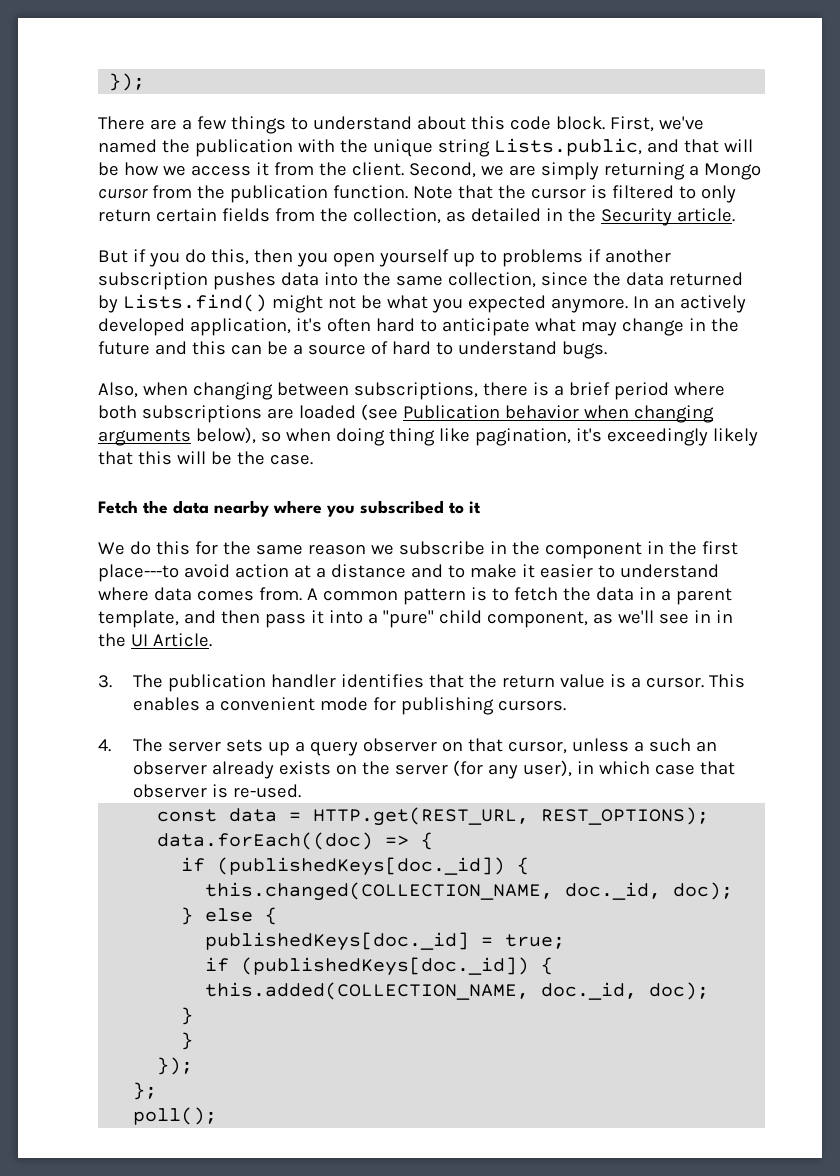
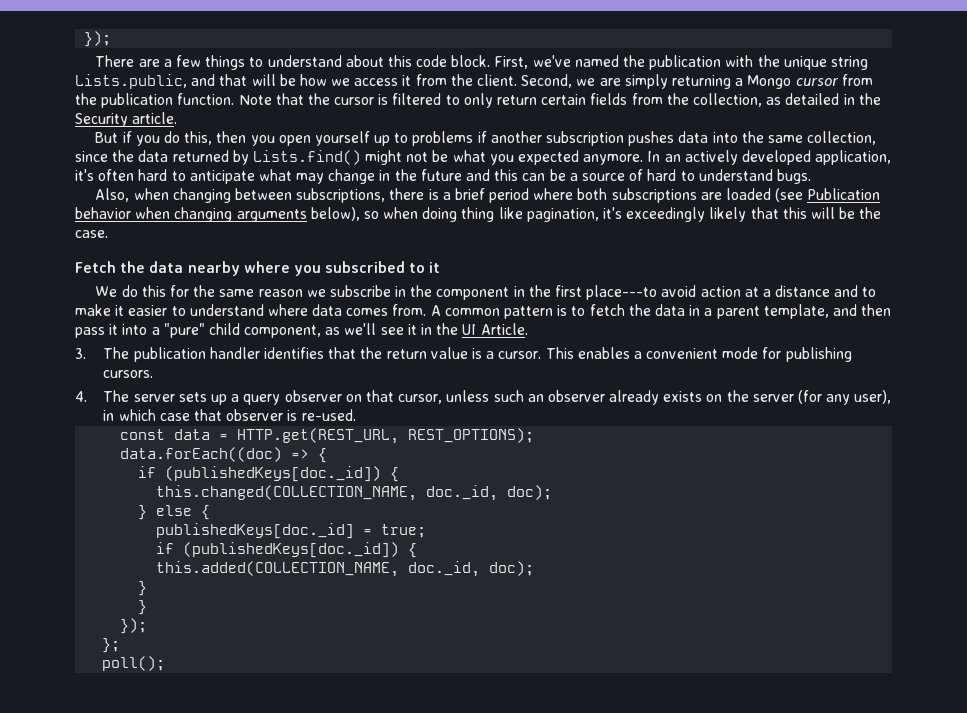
- A common pattern is to fetch the data in a parent template, and then pass it into a "pure" child component, as we'll see in in the UI Article.
+ A common pattern is to fetch the data in a parent template, and then pass it into a "pure" child component, as we'll see it in the UI Article.
- 4. The server sets up a query observer on that cursor, unless a such an observer already exists on the server (for any user), in which case that observer is re-used.
+ 4. The server sets up a query observer on that cursor, unless such an observer already exists on the server (for any user), in which case that observer is re-used.

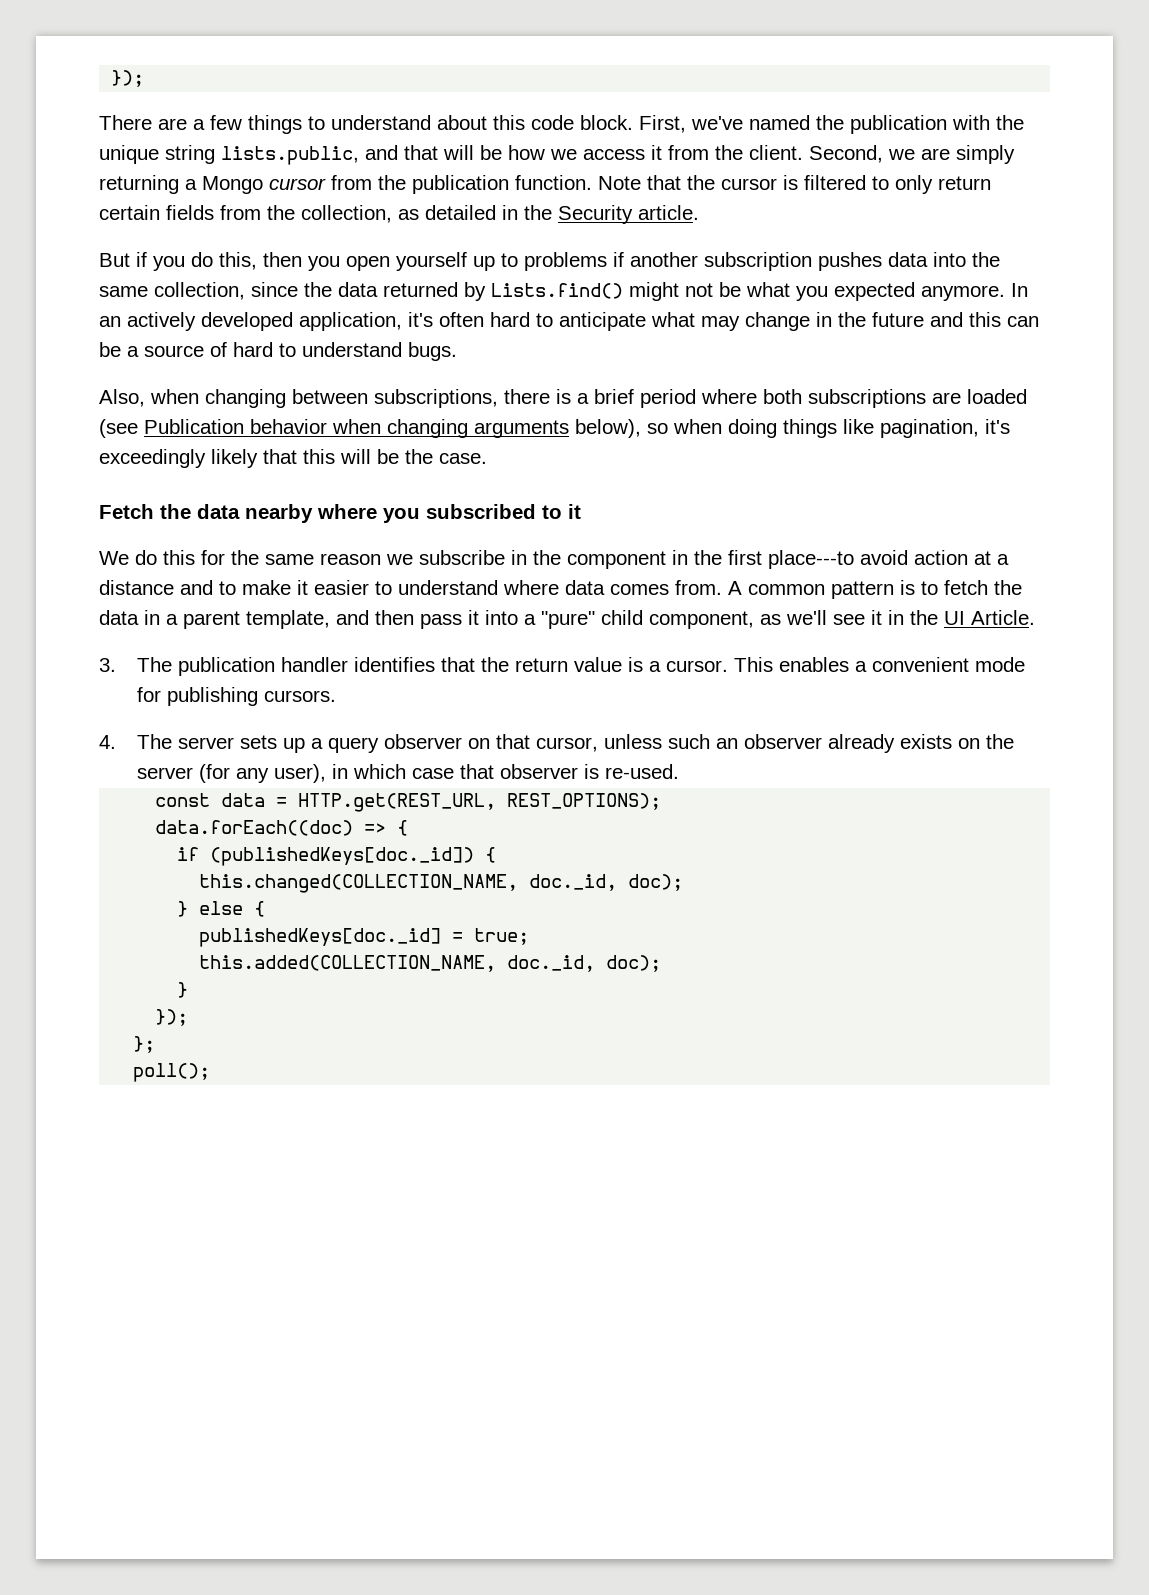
- First, we've named the publication with the unique string Lists.public, and that will be how we access it from the client.
+ First, we've named the publication with the unique string lists.public, and that will be how we access it from the client.
- Also, when changing between subscriptions, there is a brief period where both subscriptions are loaded (see Publication behavior when changing arguments below), so when doing thing like pagination, it's exceedingly likely that this will be the case.
+ Also, when changing between subscriptions, there is a brief period where both subscriptions are loaded (see Publication behavior when changing arguments below), so when doing things like pagination, it's exceedingly likely that this will be the case.
  publishedKeys[doc._id] = true;
- if (publishedKeys[doc._id]) {
  this.added(COLLECTION_NAME, doc._id, doc);
- }

